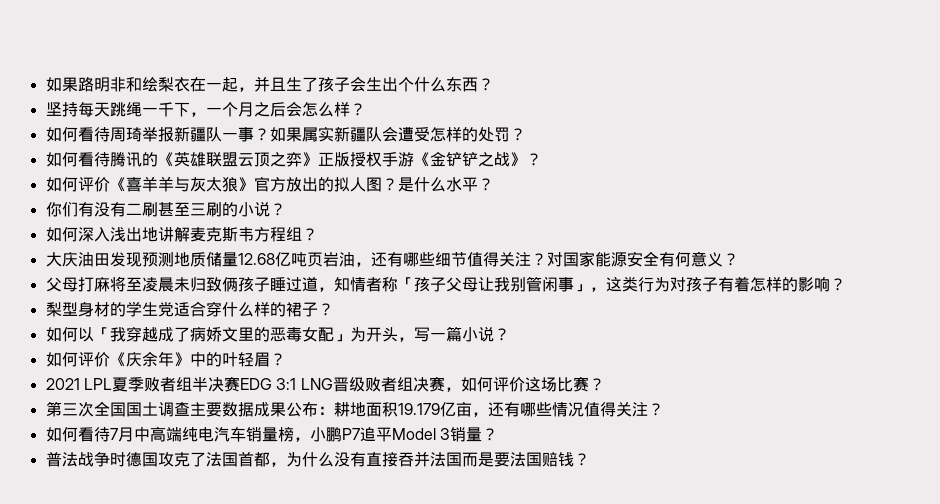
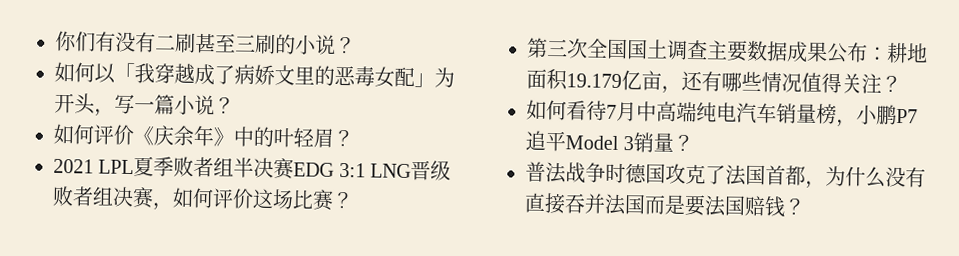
- 如果路明非和绘梨衣在一起，并且生了孩子会生出个什么东西？
- 坚持每天跳绳一千下，一个月之后会怎么样？
- 如何看待周琦举报新疆队一事？如果属实新疆队会遭受怎样的处罚？
- 如何看待腾讯的《英雄联盟云顶之弈》正版授权手游《金铲铲之战》？
- 如何评价《喜羊羊与灰太狼》官方放出的拟人图？是什么水平？
- 如何深入浅出地讲解麦克斯韦方程组？
- 大庆油田发现预测地质储量12.68亿吨页岩油，还有哪些细节值得关注？对国家能源安全有何意义？
- 父母打麻将至凌晨未归致俩孩子睡过道，知情者称「孩子父母让我别管闲事」，这类行为对孩子有着怎样的影响？
- 梨型身材的学生党适合穿什么样的裙子？

